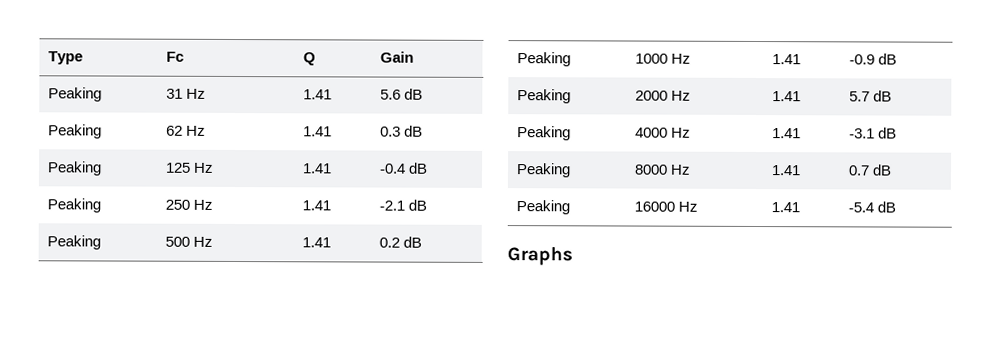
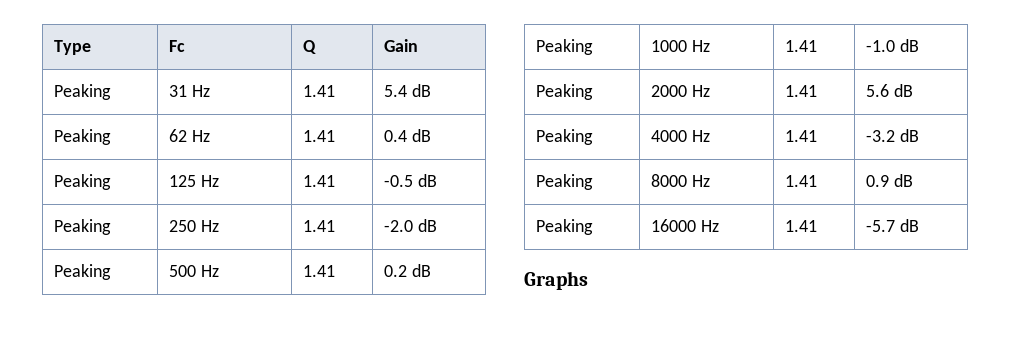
- Peaking | 31 Hz | 1.41 | 5.6 dB
+ Peaking | 31 Hz | 1.41 | 5.4 dB
- Peaking | 62 Hz | 1.41 | 0.3 dB
+ Peaking | 62 Hz | 1.41 | 0.4 dB
- Peaking | 125 Hz | 1.41 | -0.4 dB
+ Peaking | 125 Hz | 1.41 | -0.5 dB
- Peaking | 250 Hz | 1.41 | -2.1 dB
+ Peaking | 250 Hz | 1.41 | -2.0 dB
- Peaking | 1000 Hz | 1.41 | -0.9 dB
+ Peaking | 1000 Hz | 1.41 | -1.0 dB
- Peaking | 2000 Hz | 1.41 | 5.7 dB
+ Peaking | 2000 Hz | 1.41 | 5.6 dB
- Peaking | 4000 Hz | 1.41 | -3.1 dB
+ Peaking | 4000 Hz | 1.41 | -3.2 dB
- Peaking | 8000 Hz | 1.41 | 0.7 dB
+ Peaking | 8000 Hz | 1.41 | 0.9 dB
- Peaking | 16000 Hz | 1.41 | -5.4 dB
+ Peaking | 16000 Hz | 1.41 | -5.7 dB

